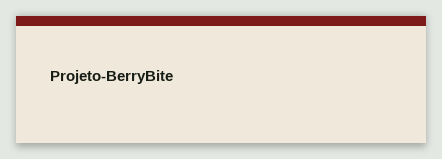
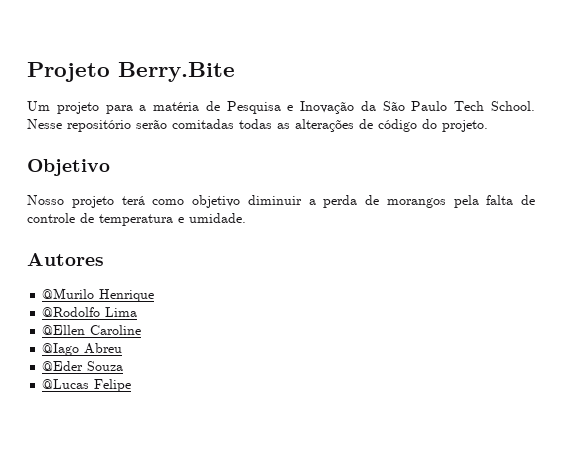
- Projeto-BerryBite
+ Projeto Berry.Bite
+ Um projeto para a matéria de Pesquisa e Inovação da São Paulo Tech School. Nesse repositório serão comitadas todas as alterações de código do projeto.
+ Objetivo
+ Nosso projeto terá como objetivo diminuir a perda de morangos pela falta de controle de temperatura e umidade.
+ Autores
+ @Murilo Henrique
+ @Rodolfo Lima
+ @Ellen Caroline
+ @Iago Abreu
+ @Eder Souza
+ @Lucas Felipe

